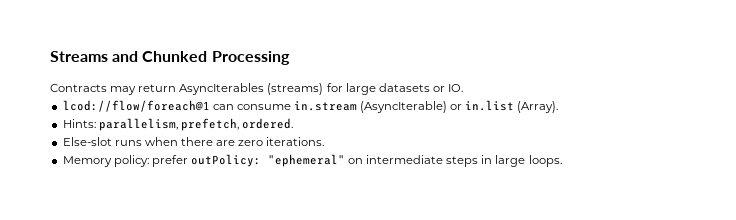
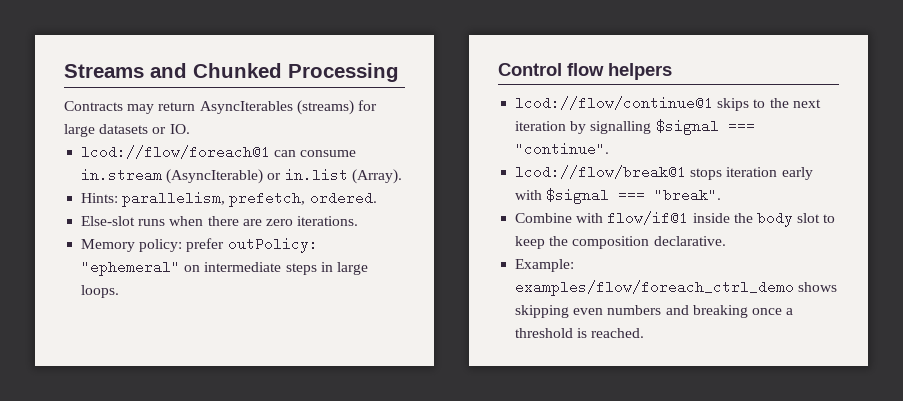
+ Control flow helpers
+ lcod://flow/continue@1 skips to the next iteration by signalling $signal === "continue".
+ lcod://flow/break@1 stops iteration early with $signal === "break".
+ Combine with flow/if@1 inside the body slot to keep the composition declarative.
+ Example: examples/flow/foreach_ctrl_demo shows skipping even numbers and breaking once a threshold is reached.

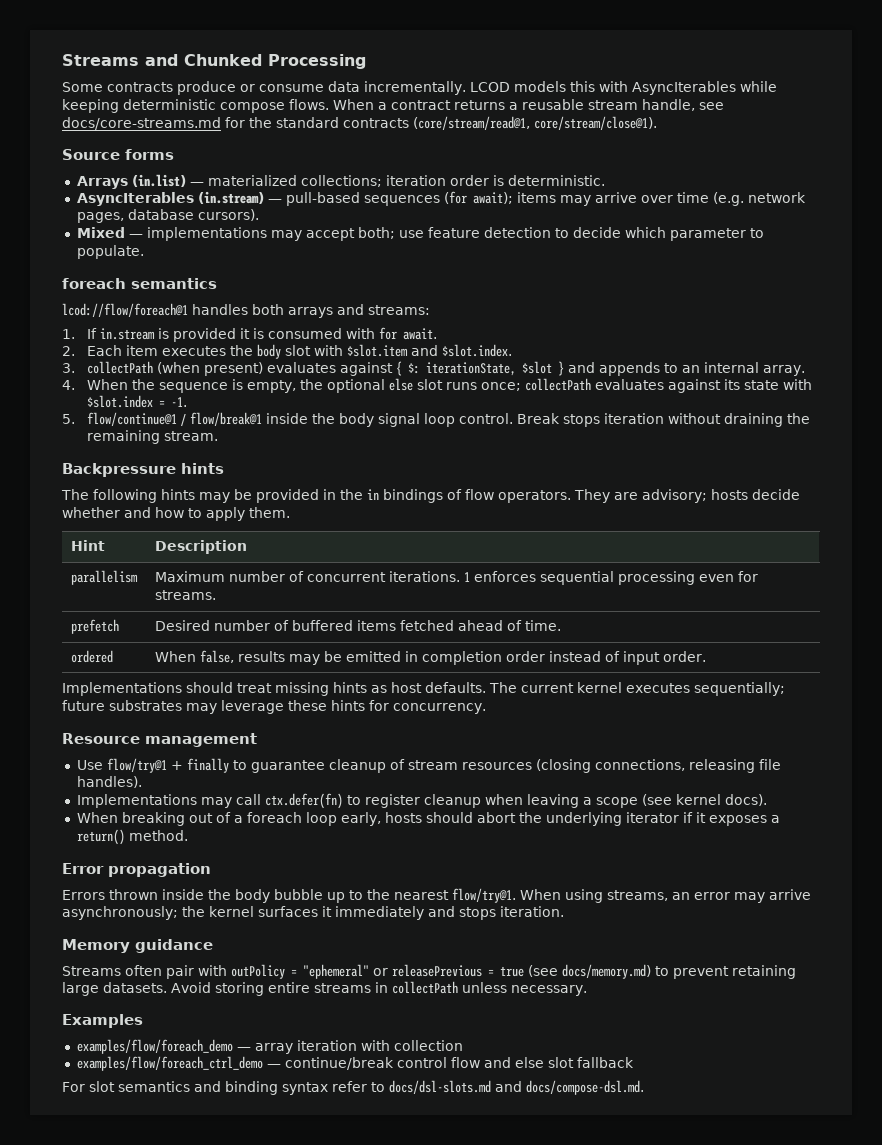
- Contracts may return AsyncIterables (streams) for large datasets or IO.
- lcod://flow/foreach@1 can consume in.stream (AsyncIterable) or in.list (Array).
- Hints: parallelism, prefetch, ordered.
- Else-slot runs when there are zero iterations.
- Memory policy: prefer outPolicy: "ephemeral" on intermediate steps in large loops.
- Control flow helpers
- lcod://flow/continue@1 skips to the next iteration by signalling $signal === "continue".
- lcod://flow/break@1 stops iteration early with $signal === "break".
- Combine with flow/if@1 inside the body slot to keep the composition declarative.
- Example: examples/flow/foreach_ctrl_demo shows skipping even numbers and breaking once a threshold is reached.
+ Some contracts produce or consume data incrementally. LCOD models this with AsyncIterables while keeping deterministic compose flows. When a contract returns a reusable stream handle, see docs/core-streams.md for the standard contracts (core/stream/read@1, core/stream/close@1).
+ Source forms
+ Arrays (in.list) — materialized collections; iteration order is deterministic.
+ AsyncIterables (in.stream) — pull-based sequences (for await); items may arrive over time (e.g. network pages, database cursors).
+ Mixed — implementations may accept both; use feature detection to decide which parameter to populate.
+ foreach semantics
+ lcod://flow/foreach@1 handles both arrays and streams:
+ 1. If in.stream is provided it is consumed with for await.
+ 2. Each item executes the body slot with $slot.item and $slot.index.
+ 3. collectPath (when present) evaluates against { $: iterationState, $slot } and appends to an internal array.
+ 4. When the sequence is empty, the optional else slot runs once; collectPath evaluates against its state with $slot.index = -1.
+ 5. flow/continue@1 / flow/break@1 inside the body signal loop control. Break stops iteration without draining the remaining stream.
+ Backpressure hints
+ The following hints may be provided in the in bindings of flow operators. They are advisory; hosts decide whether and how to apply them.
+ Hint | Description
+ parallelism | Maximum number of concurrent iterations. 1 enforces sequential processing even for streams.
+ prefetch | Desired number of buffered items fetched ahead of time.
+ ordered | When false, results may be emitted in completion order instead of input order.
+ Implementations should treat missing hints as host defaults. The current kernel executes sequentially; future substrates may leverage these hints for concurrency.
+ Resource management
+ Use flow/try@1 + finally to guarantee cleanup of stream resources (closing connections, releasing file handles).
+ Implementations may call ctx.defer(fn) to register cleanup when leaving a scope (see kernel docs).
+ When breaking out of a foreach loop early, hosts should abort the underlying iterator if it exposes a return() method.
+ Error propagation
+ Errors thrown inside the body bubble up to the nearest flow/try@1. When using streams, an error may arrive asynchronously; the kernel surfaces it immediately and stops iteration.
+ Memory guidance
+ Streams often pair with outPolicy = "ephemeral" or releasePrevious = true (see docs/memory.md) to prevent retaining large datasets. Avoid storing entire streams in collectPath unless necessary.
+ Examples
+ examples/flow/foreach_demo — array iteration with collection
+ examples/flow/foreach_ctrl_demo — continue/break control flow and else slot fallback
+ For slot semantics and binding syntax refer to docs/dsl-slots.md and docs/compose-dsl.md.

